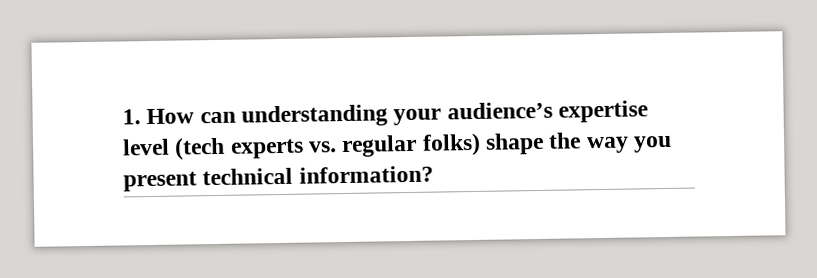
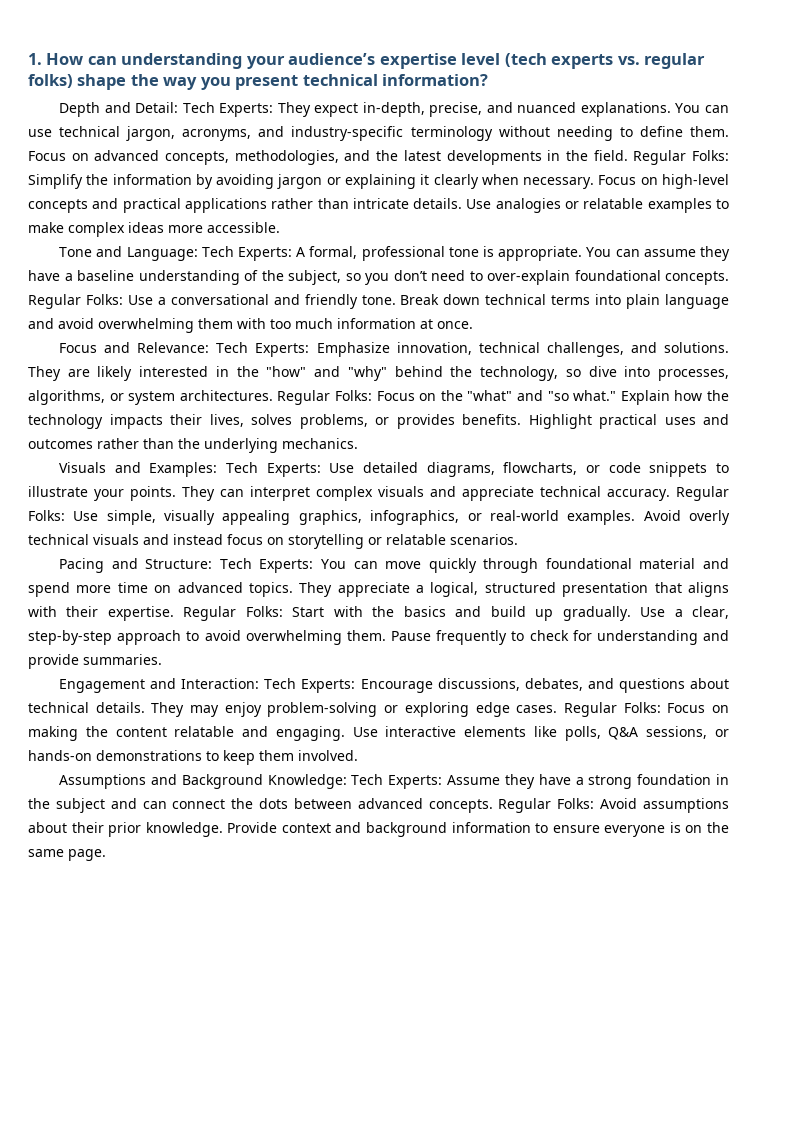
+ Depth and Detail: Tech Experts: They expect in-depth, precise, and nuanced explanations. You can use technical jargon, acronyms, and industry-specific terminology without needing to define them. Focus on advanced concepts, methodologies, and the latest developments in the field. Regular Folks: Simplify the information by avoiding jargon or explaining it clearly when necessary. Focus on high-level concepts and practical applications rather than intricate details. Use analogies or relatable examples to make complex ideas more accessible.
+ Tone and Language: Tech Experts: A formal, professional tone is appropriate. You can assume they have a baseline understanding of the subject, so you don’t need to over-explain foundational concepts. Regular Folks: Use a conversational and friendly tone. Break down technical terms into plain language and avoid overwhelming them with too much information at once.
+ Focus and Relevance: Tech Experts: Emphasize innovation, technical challenges, and solutions. They are likely interested in the "how" and "why" behind the technology, so dive into processes, algorithms, or system architectures. Regular Folks: Focus on the "what" and "so what." Explain how the technology impacts their lives, solves problems, or provides benefits. Highlight practical uses and outcomes rather than the underlying mechanics.
+ Visuals and Examples: Tech Experts: Use detailed diagrams, flowcharts, or code snippets to illustrate your points. They can interpret complex visuals and appreciate technical accuracy. Regular Folks: Use simple, visually appealing graphics, infographics, or real-world examples. Avoid overly technical visuals and instead focus on storytelling or relatable scenarios.
+ Pacing and Structure: Tech Experts: You can move quickly through foundational material and spend more time on advanced topics. They appreciate a logical, structured presentation that aligns with their expertise. Regular Folks: Start with the basics and build up gradually. Use a clear, step-by-step approach to avoid overwhelming them. Pause frequently to check for understanding and provide summaries.
+ Engagement and Interaction: Tech Experts: Encourage discussions, debates, and questions about technical details. They may enjoy problem-solving or exploring edge cases. Regular Folks: Focus on making the content relatable and engaging. Use interactive elements like polls, Q&A sessions, or hands-on demonstrations to keep them involved.
+ Assumptions and Background Knowledge: Tech Experts: Assume they have a strong foundation in the subject and can connect the dots between advanced concepts. Regular Folks: Avoid assumptions about their prior knowledge. Provide context and background information to ensure everyone is on the same page.

